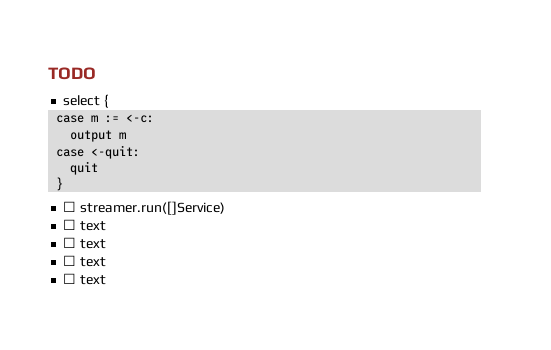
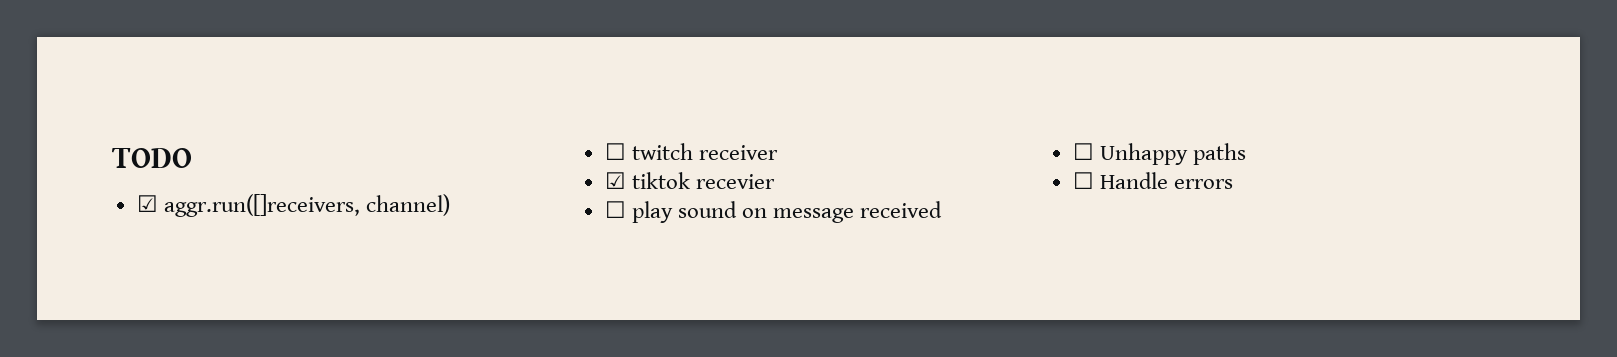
- select {
- case m := <-c:
- output m
- case <-quit:
- quit
- }
- ☐ streamer.run([]Service)
- ☐ text
- ☐ text
- ☐ text
- ☐ text
+ ☑ aggr.run([]receivers, channel)
+ ☐ twitch receiver
+ ☑ tiktok recevier
+ ☐ play sound on message received
+ ☐ Unhappy paths
+ ☐ Handle errors

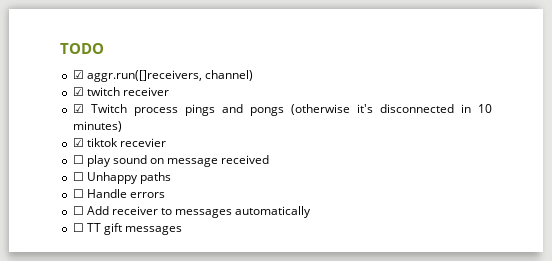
- ☐ twitch receiver
+ ☑ twitch receiver
+ ☑ Twitch process pings and pongs (otherwise it's disconnected in 10 minutes)
+ ☐ Add receiver to messages automatically
+ ☐ TT gift messages

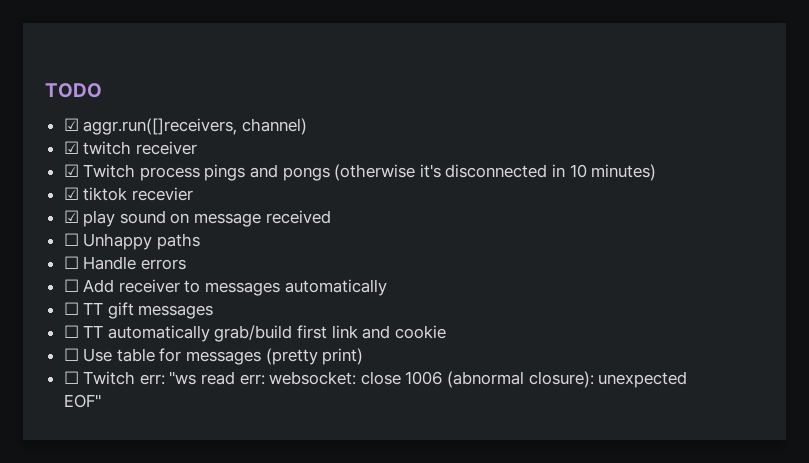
- ☐ play sound on message received
+ ☑ play sound on message received
+ ☐ TT automatically grab/build first link and cookie
+ ☐ Use table for messages (pretty print)
+ ☐ Twitch err: "ws read err: websocket: close 1006 (abnormal closure): unexpected EOF"

